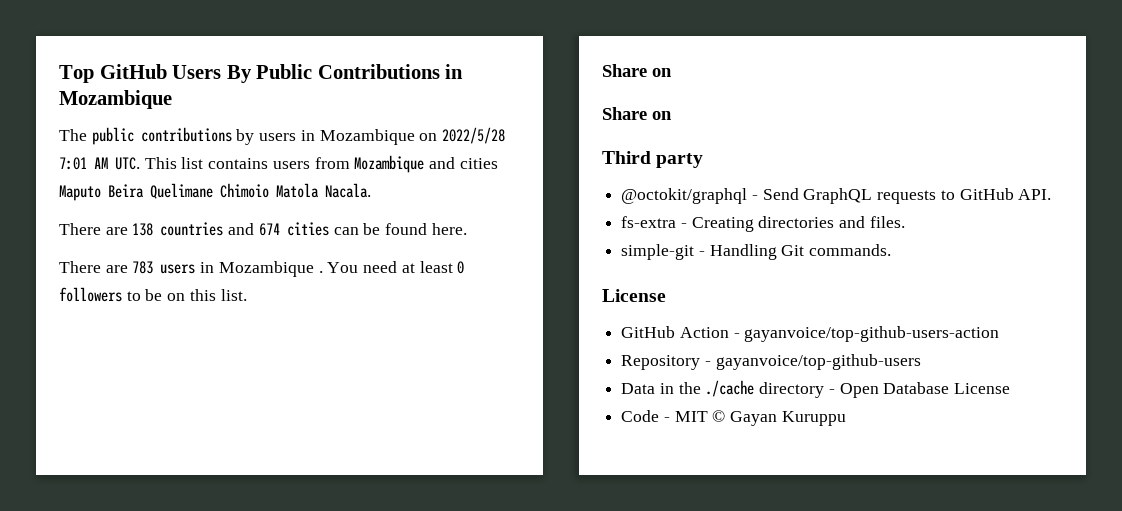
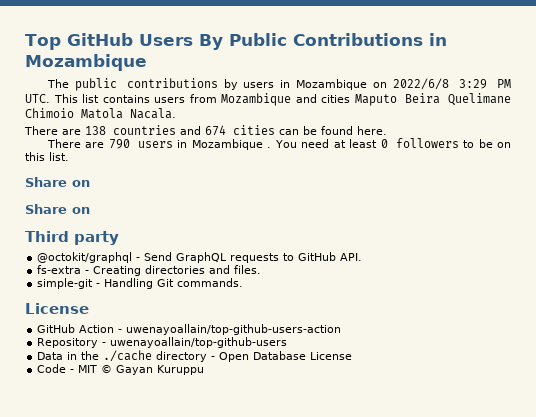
- The public contributions by users in Mozambique on 2022/5/28 7:01 AM UTC. This list contains users from Mozambique and cities Maputo Beira Quelimane Chimoio Matola Nacala.
+ The public contributions by users in Mozambique on 2022/6/8 3:29 PM UTC. This list contains users from Mozambique and cities Maputo Beira Quelimane Chimoio Matola Nacala.
- There are 783 users in Mozambique .
+ There are 790 users in Mozambique .
- GitHub Action - gayanvoice/top-github-users-action
+ GitHub Action - uwenayoallain/top-github-users-action
- Repository - gayanvoice/top-github-users
+ Repository - uwenayoallain/top-github-users

